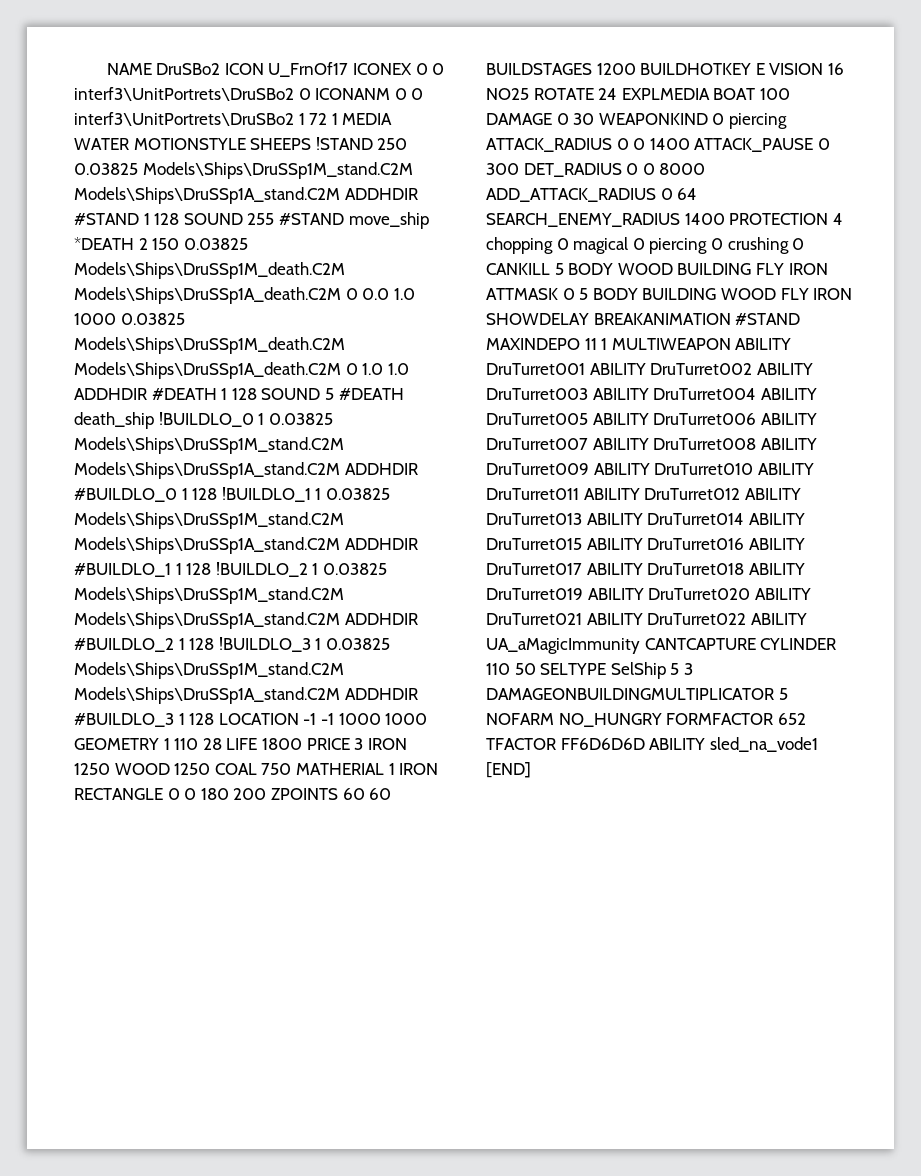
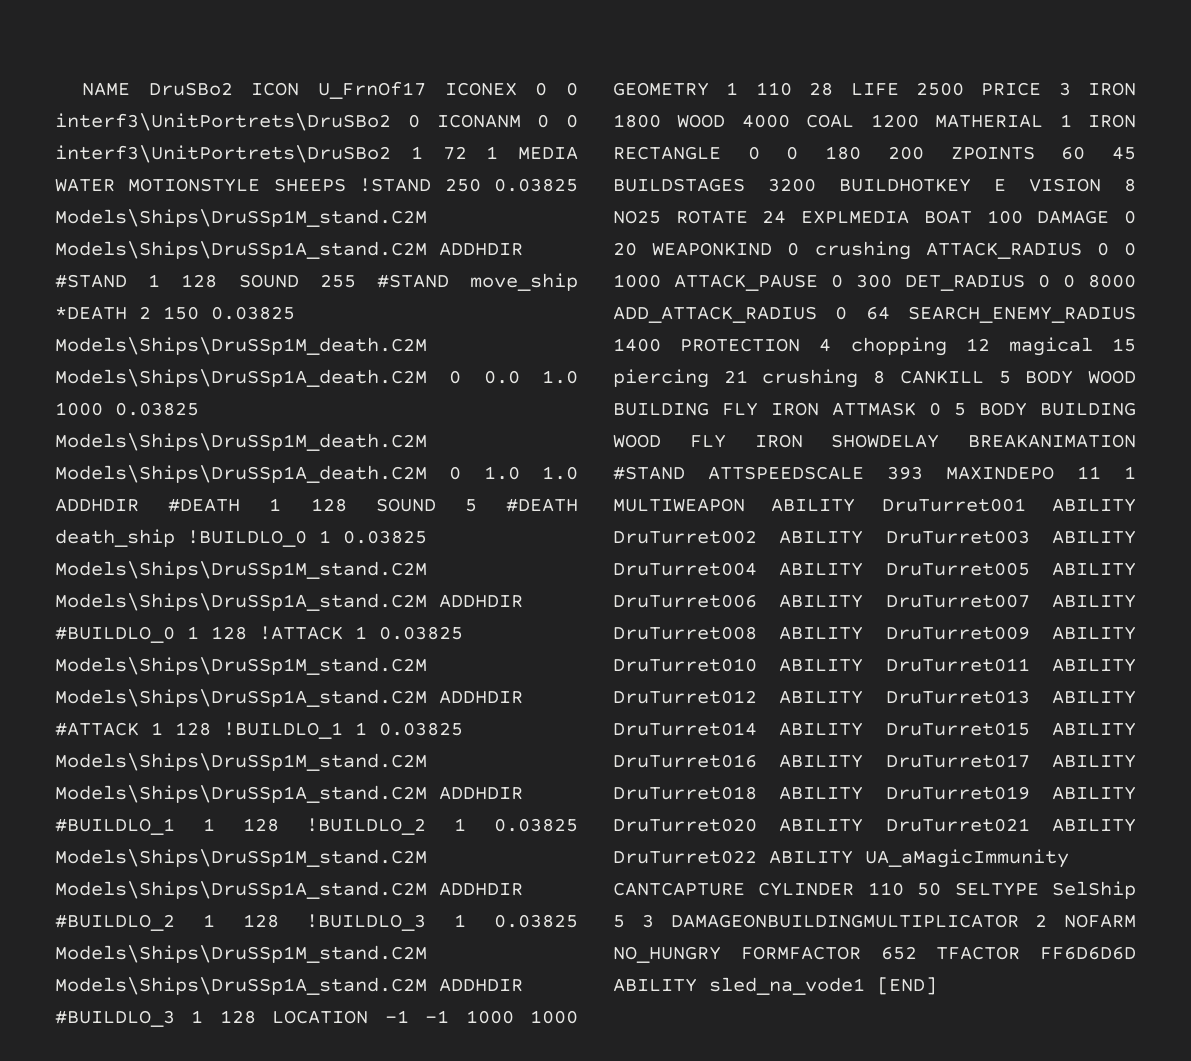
- NAME DruSBo2 ICON U_FrnOf17 ICONEX 0 0 interf3\UnitPortrets\DruSBo2 0 ICONANM 0 0 interf3\UnitPortrets\DruSBo2 1 72 1 MEDIA WATER MOTIONSTYLE SHEEPS !STAND 250 0.03825 Models\Ships\DruSSp1M_stand.C2M Models\Ships\DruSSp1A_stand.C2M ADDHDIR #STAND 1 128 SOUND 255 #STAND move_ship *DEATH 2 150 0.03825 Models\Ships\DruSSp1M_death.C2M Models\Ships\DruSSp1A_death.C2M 0 0.0 1.0 1000 0.03825 Models\Ships\DruSSp1M_death.C2M Models\Ships\DruSSp1A_death.C2M 0 1.0 1.0 ADDHDIR #DEATH 1 128 SOUND 5 #DEATH death_ship !BUILDLO_0 1 0.03825 Models\Ships\DruSSp1M_stand.C2M Models\Ships\DruSSp1A_stand.C2M ADDHDIR #BUILDLO_0 1 128 !BUILDLO_1 1 0.03825 Models\Ships\DruSSp1M_stand.C2M Models\Ships\DruSSp1A_stand.C2M ADDHDIR #BUILDLO_1 1 128 !BUILDLO_2 1 0.03825 Models\Ships\DruSSp1M_stand.C2M Models\Ships\DruSSp1A_stand.C2M ADDHDIR #BUILDLO_2 1 128 !BUILDLO_3 1 0.03825 Models\Ships\DruSSp1M_stand.C2M Models\Ships\DruSSp1A_stand.C2M ADDHDIR #BUILDLO_3 1 128 LOCATION -1 -1 1000 1000 GEOMETRY 1 110 28 LIFE 1800 PRICE 3 IRON 1250 WOOD 1250 COAL 750 MATHERIAL 1 IRON RECTANGLE 0 0 180 200 ZPOINTS 60 60 BUILDSTAGES 1200 BUILDHOTKEY E VISION 16 NO25 ROTATE 24 EXPLMEDIA BOAT 100 DAMAGE 0 30 WEAPONKIND 0 piercing ATTACK_RADIUS 0 0 1400 ATTACK_PAUSE 0 300 DET_RADIUS 0 0 8000 ADD_ATTACK_RADIUS 0 64 SEARCH_ENEMY_RADIUS 1400 PROTECTION 4 chopping 0 magical 0 piercing 0 crushing 0 CANKILL 5 BODY WOOD BUILDING FLY IRON ATTMASK 0 5 BODY BUILDING WOOD FLY IRON SHOWDELAY BREAKANIMATION #STAND MAXINDEPO 11 1 MULTIWEAPON ABILITY DruTurret001 ABILITY DruTurret002 ABILITY DruTurret003 ABILITY DruTurret004 ABILITY DruTurret005 ABILITY DruTurret006 ABILITY DruTurret007 ABILITY DruTurret008 ABILITY DruTurret009 ABILITY DruTurret010 ABILITY DruTurret011 ABILITY DruTurret012 ABILITY DruTurret013 ABILITY DruTurret014 ABILITY DruTurret015 ABILITY DruTurret016 ABILITY DruTurret017 ABILITY DruTurret018 ABILITY DruTurret019 ABILITY DruTurret020 ABILITY DruTurret021 ABILITY DruTurret022 ABILITY UA_aMagicImmunity CANTCAPTURE CYLINDER 110 50 SELTYPE SelShip 5 3 DAMAGEONBUILDINGMULTIPLICATOR 5 NOFARM NO_HUNGRY FORMFACTOR 652 TFACTOR FF6D6D6D ABILITY sled_na_vode1 [END]
+ NAME DruSBo2 ICON U_FrnOf17 ICONEX 0 0 interf3\UnitPortrets\DruSBo2 0 ICONANM 0 0 interf3\UnitPortrets\DruSBo2 1 72 1 MEDIA WATER MOTIONSTYLE SHEEPS !STAND 250 0.03825 Models\Ships\DruSSp1M_stand.C2M Models\Ships\DruSSp1A_stand.C2M ADDHDIR #STAND 1 128 SOUND 255 #STAND move_ship *DEATH 2 150 0.03825 Models\Ships\DruSSp1M_death.C2M Models\Ships\DruSSp1A_death.C2M 0 0.0 1.0 1000 0.03825 Models\Ships\DruSSp1M_death.C2M Models\Ships\DruSSp1A_death.C2M 0 1.0 1.0 ADDHDIR #DEATH 1 128 SOUND 5 #DEATH death_ship !BUILDLO_0 1 0.03825 Models\Ships\DruSSp1M_stand.C2M Models\Ships\DruSSp1A_stand.C2M ADDHDIR #BUILDLO_0 1 128 !ATTACK 1 0.03825 Models\Ships\DruSSp1M_stand.C2M Models\Ships\DruSSp1A_stand.C2M ADDHDIR #ATTACK 1 128 !BUILDLO_1 1 0.03825 Models\Ships\DruSSp1M_stand.C2M Models\Ships\DruSSp1A_stand.C2M ADDHDIR #BUILDLO_1 1 128 !BUILDLO_2 1 0.03825 Models\Ships\DruSSp1M_stand.C2M Models\Ships\DruSSp1A_stand.C2M ADDHDIR #BUILDLO_2 1 128 !BUILDLO_3 1 0.03825 Models\Ships\DruSSp1M_stand.C2M Models\Ships\DruSSp1A_stand.C2M ADDHDIR #BUILDLO_3 1 128 LOCATION -1 -1 1000 1000 GEOMETRY 1 110 28 LIFE 2500 PRICE 3 IRON 1800 WOOD 4000 COAL 1200 MATHERIAL 1 IRON RECTANGLE 0 0 180 200 ZPOINTS 60 45 BUILDSTAGES 3200 BUILDHOTKEY E VISION 8 NO25 ROTATE 24 EXPLMEDIA BOAT 100 DAMAGE 0 20 WEAPONKIND 0 crushing ATTACK_RADIUS 0 0 1000 ATTACK_PAUSE 0 300 DET_RADIUS 0 0 8000 ADD_ATTACK_RADIUS 0 64 SEARCH_ENEMY_RADIUS 1400 PROTECTION 4 chopping 12 magical 15 piercing 21 crushing 8 CANKILL 5 BODY WOOD BUILDING FLY IRON ATTMASK 0 5 BODY BUILDING WOOD FLY IRON SHOWDELAY BREAKANIMATION #STAND ATTSPEEDSCALE 393 MAXINDEPO 11 1 MULTIWEAPON ABILITY DruTurret001 ABILITY DruTurret002 ABILITY DruTurret003 ABILITY DruTurret004 ABILITY DruTurret005 ABILITY DruTurret006 ABILITY DruTurret007 ABILITY DruTurret008 ABILITY DruTurret009 ABILITY DruTurret010 ABILITY DruTurret011 ABILITY DruTurret012 ABILITY DruTurret013 ABILITY DruTurret014 ABILITY DruTurret015 ABILITY DruTurret016 ABILITY DruTurret017 ABILITY DruTurret018 ABILITY DruTurret019 ABILITY DruTurret020 ABILITY DruTurret021 ABILITY DruTurret022 ABILITY UA_aMagicImmunity CANTCAPTURE CYLINDER 110 50 SELTYPE SelShip 5 3 DAMAGEONBUILDINGMULTIPLICATOR 2 NOFARM NO_HUNGRY FORMFACTOR 652 TFACTOR FF6D6D6D ABILITY sled_na_vode1 [END]

